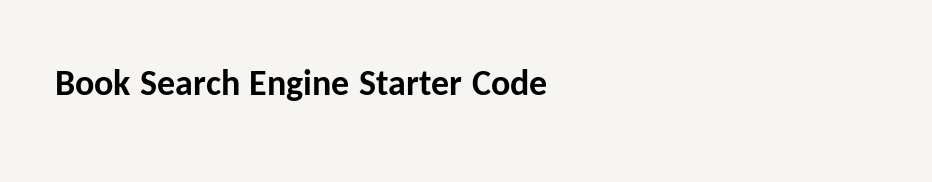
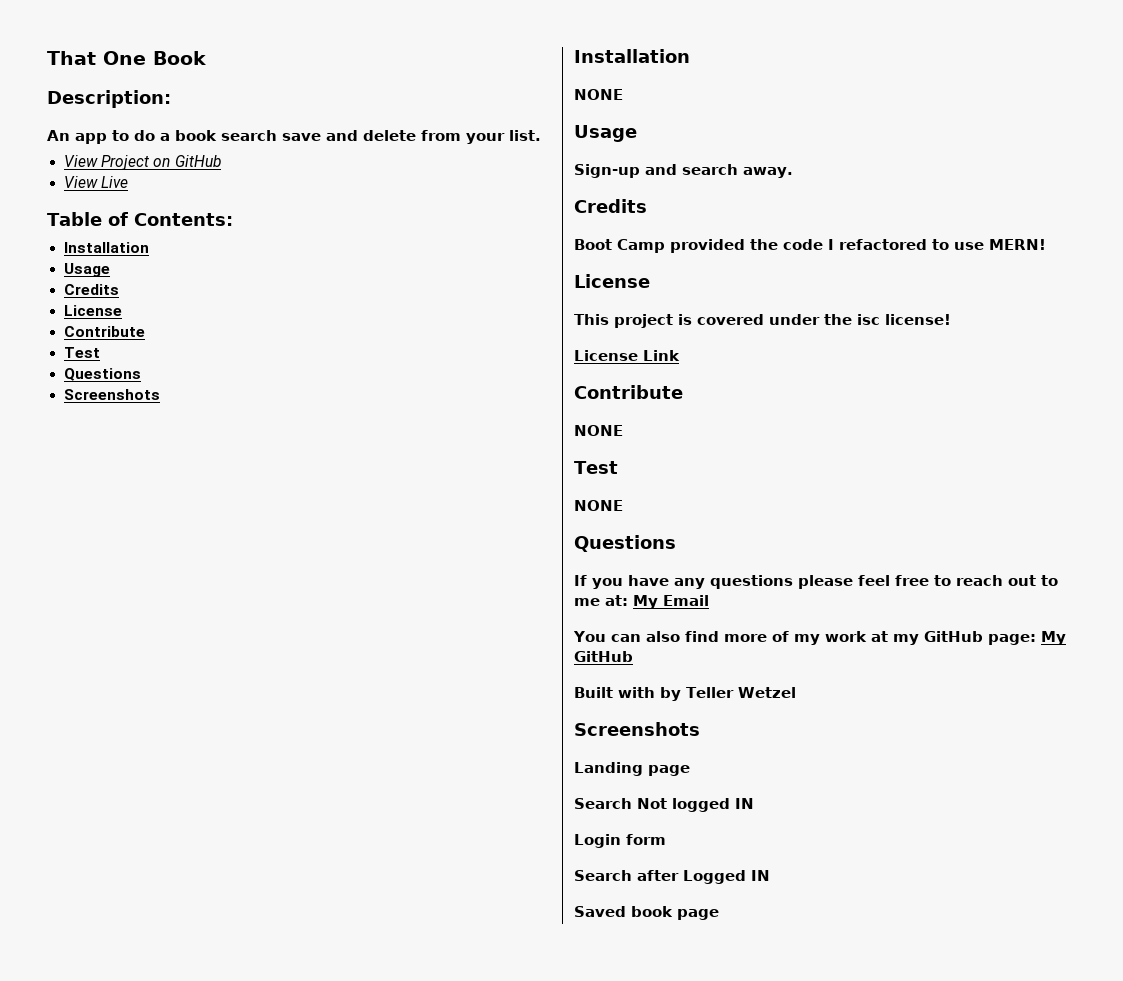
- Book Search Engine Starter Code
+ That One Book
+ Description:
+ An app to do a book search save and delete from your list.
+ View Project on GitHub
+ View Live
+ Table of Contents:
+ Installation
+ Usage
+ Credits
+ License
+ Contribute
+ Test
+ Questions
+ Screenshots
+ Installation
+ NONE
+ Usage
+ Sign-up and search away.
+ Credits
+ Boot Camp provided the code I refactored to use MERN!
+ License
+ This project is covered under the isc license!
+ License Link
+ Contribute
+ NONE
+ Test
+ NONE
+ Questions
+ If you have any questions please feel free to reach out to me at: My Email
+ You can also find more of my work at my GitHub page: My GitHub
+ Built with by Teller Wetzel
+ Screenshots
+ Landing page
+ Search Not logged IN
+ Login form
+ Search after Logged IN
+ Saved book page

